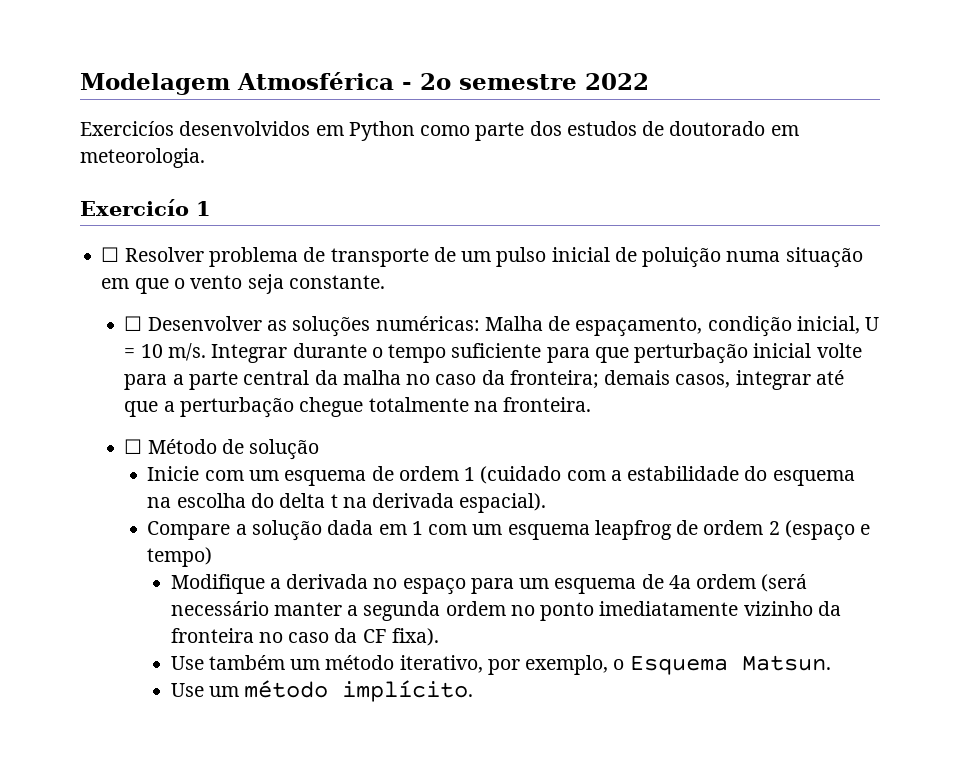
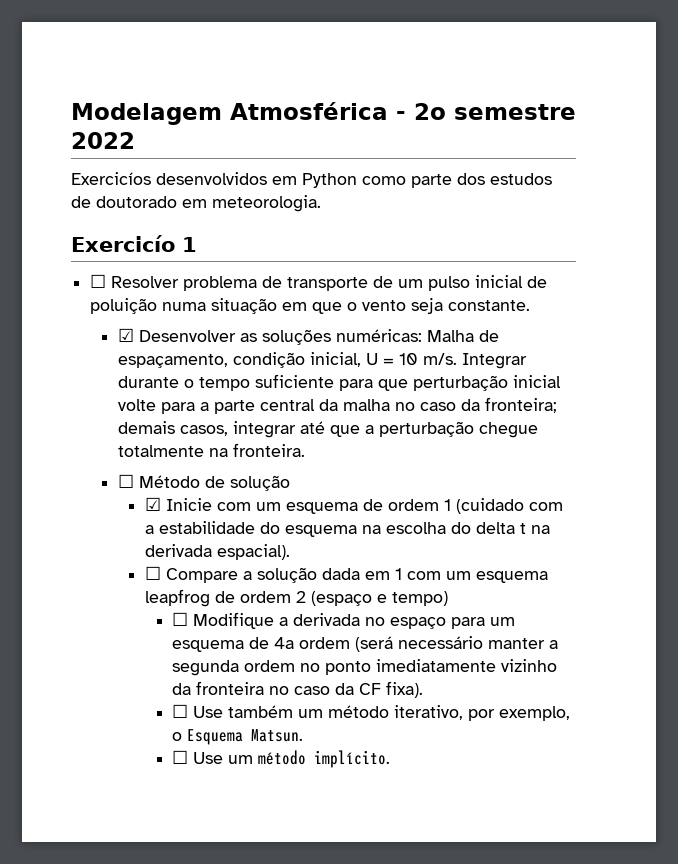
- ☐ Desenvolver as soluções numéricas: Malha de espaçamento, condição inicial, U = 10 m/s.
+ ☑ Desenvolver as soluções numéricas: Malha de espaçamento, condição inicial, U = 10 m/s.
- Inicie com um esquema de ordem 1 (cuidado com a estabilidade do esquema na escolha do delta t na derivada espacial).
+ ☑ Inicie com um esquema de ordem 1 (cuidado com a estabilidade do esquema na escolha do delta t na derivada espacial).
- Compare a solução dada em 1 com um esquema leapfrog de ordem 2 (espaço e tempo)
+ ☐ Compare a solução dada em 1 com um esquema leapfrog de ordem 2 (espaço e tempo)
- Modifique a derivada no espaço para um esquema de 4a ordem (será necessário manter a segunda ordem no ponto imediatamente vizinho da fronteira no caso da CF fixa).
+ ☐ Modifique a derivada no espaço para um esquema de 4a ordem (será necessário manter a segunda ordem no ponto imediatamente vizinho da fronteira no caso da CF fixa).
- Use também um método iterativo, por exemplo, o Esquema Matsun.
+ ☐ Use também um método iterativo, por exemplo, o Esquema Matsun.
- Use um método implícito.
+ ☐ Use um método implícito.

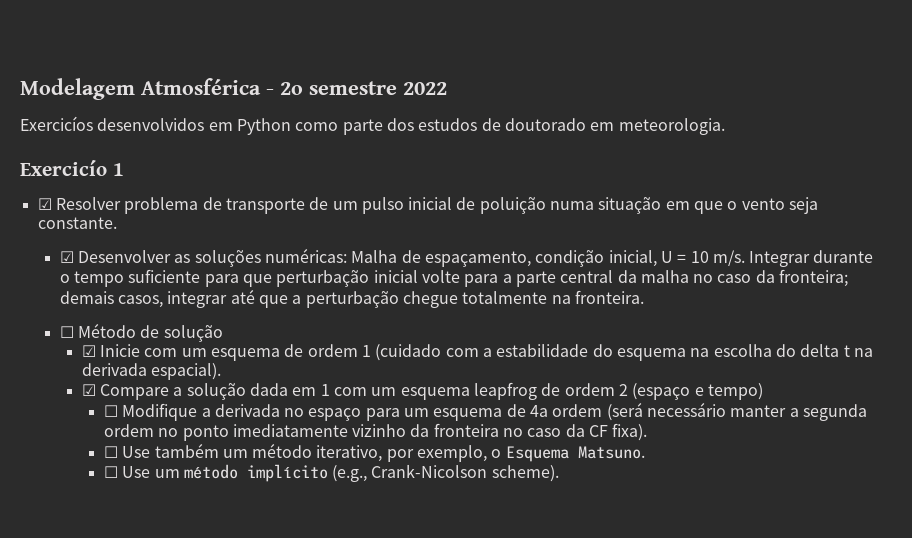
- ☐ Resolver problema de transporte de um pulso inicial de poluição numa situação em que o vento seja constante.
+ ☑ Resolver problema de transporte de um pulso inicial de poluição numa situação em que o vento seja constante.
- ☐ Compare a solução dada em 1 com um esquema leapfrog de ordem 2 (espaço e tempo)
+ ☑ Compare a solução dada em 1 com um esquema leapfrog de ordem 2 (espaço e tempo)
- ☐ Use também um método iterativo, por exemplo, o Esquema Matsun.
+ ☐ Use também um método iterativo, por exemplo, o Esquema Matsuno.
- ☐ Use um método implícito.
+ ☐ Use um método implícito (e.g., Crank-Nicolson scheme).

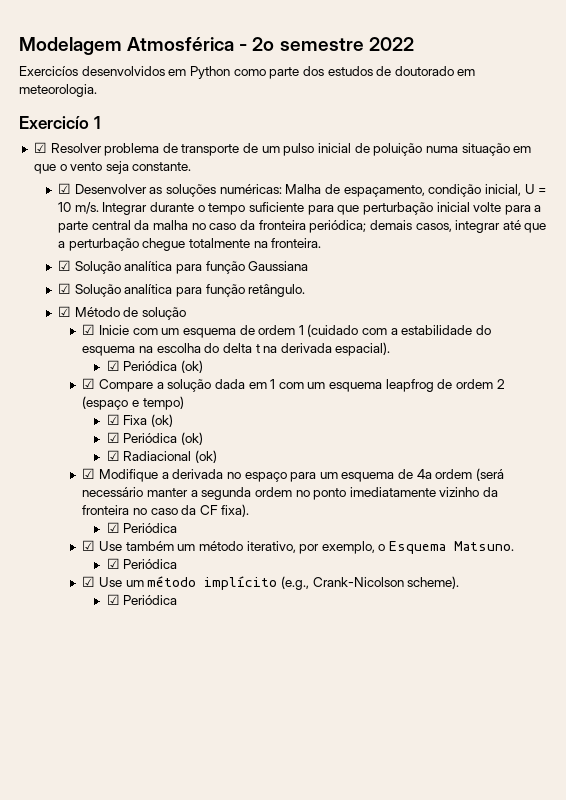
- Integrar durante o tempo suficiente para que perturbação inicial volte para a parte central da malha no caso da fronteira; demais casos, integrar até que a perturbação chegue totalmente na fronteira.
+ Integrar durante o tempo suficiente para que perturbação inicial volte para a parte central da malha no caso da fronteira periódica; demais casos, integrar até que a perturbação chegue totalmente na fronteira.
- ☐ Método de solução
+ ☑ Solução analítica para função Gaussiana
+ ☑ Solução analítica para função retângulo.
+ ☑ Método de solução
  ☑ Inicie com um esquema de ordem 1 (cuidado com a estabilidade do esquema na escolha do delta t na derivada espacial).
+ ☑ Periódica (ok)
- ☐ Modifique a derivada no espaço para um esquema de 4a ordem (será necessário manter a segunda ordem no ponto imediatamente vizinho da fronteira no caso da CF fixa).
- ☐ Use também um método iterativo, por exemplo, o Esquema Matsuno.
- ☐ Use um método implícito (e.g., Crank-Nicolson scheme).
+ ☑ Fixa (ok)
+ ☑ Periódica (ok)
+ ☑ Radiacional (ok)
+ ☑ Modifique a derivada no espaço para um esquema de 4a ordem (será necessário manter a segunda ordem no ponto imediatamente vizinho da fronteira no caso da CF fixa).
+ ☑ Periódica
+ ☑ Use também um método iterativo, por exemplo, o Esquema Matsuno.
+ ☑ Periódica
+ ☑ Use um método implícito (e.g., Crank-Nicolson scheme).
+ ☑ Periódica

